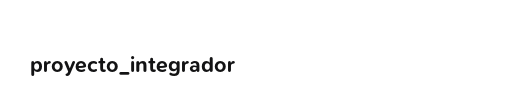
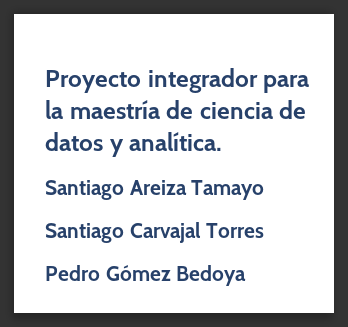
- proyecto_integrador
+ Proyecto integrador para la maestría de ciencia de datos y analítica.
+ Santiago Areiza Tamayo
+ Santiago Carvajal Torres
+ Pedro Gómez Bedoya

